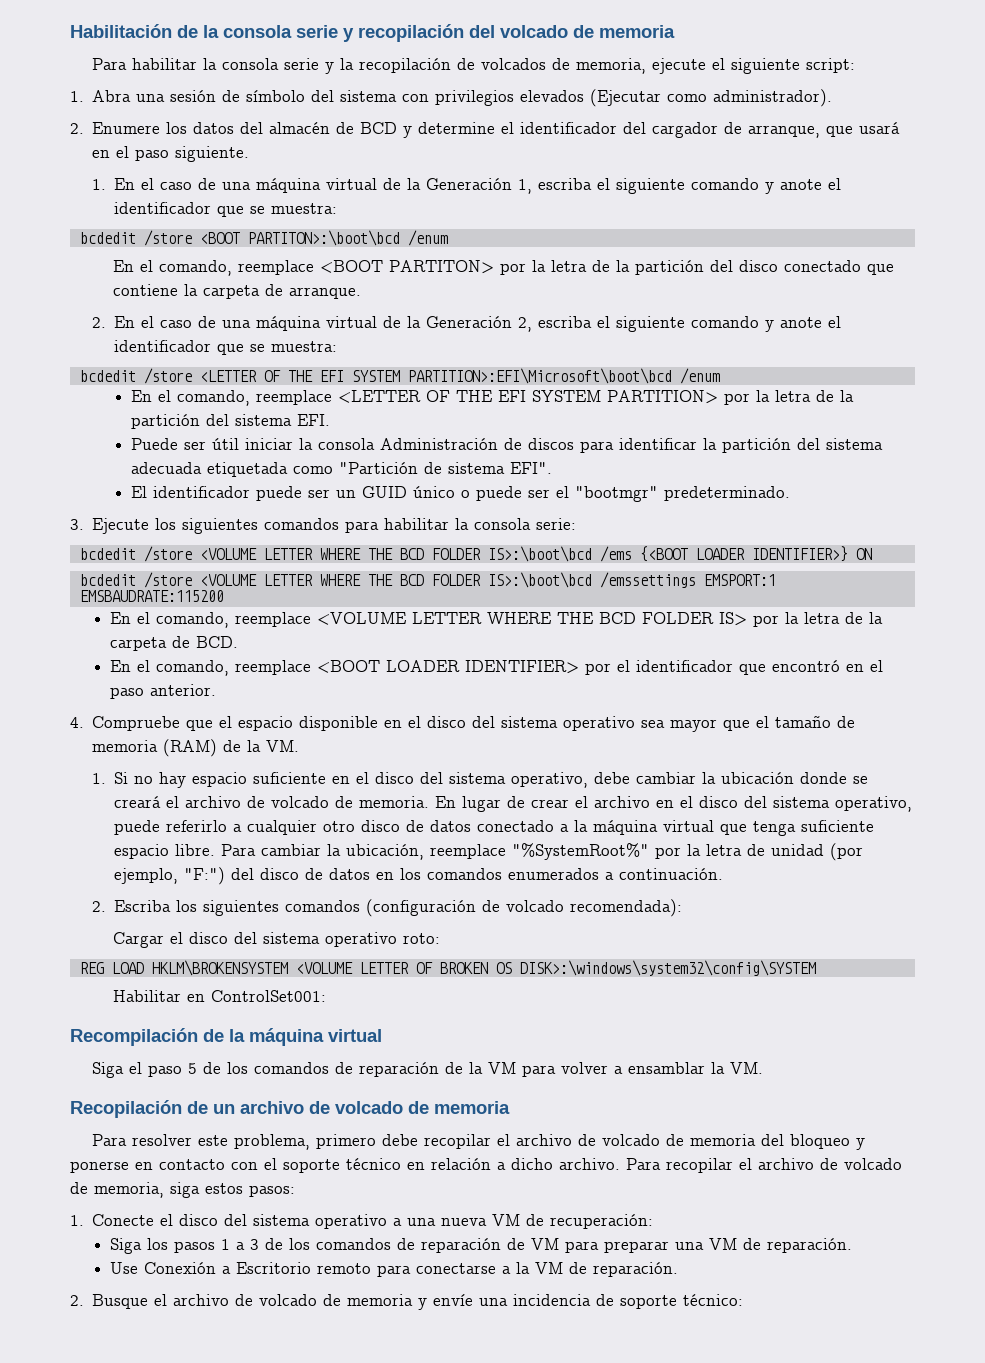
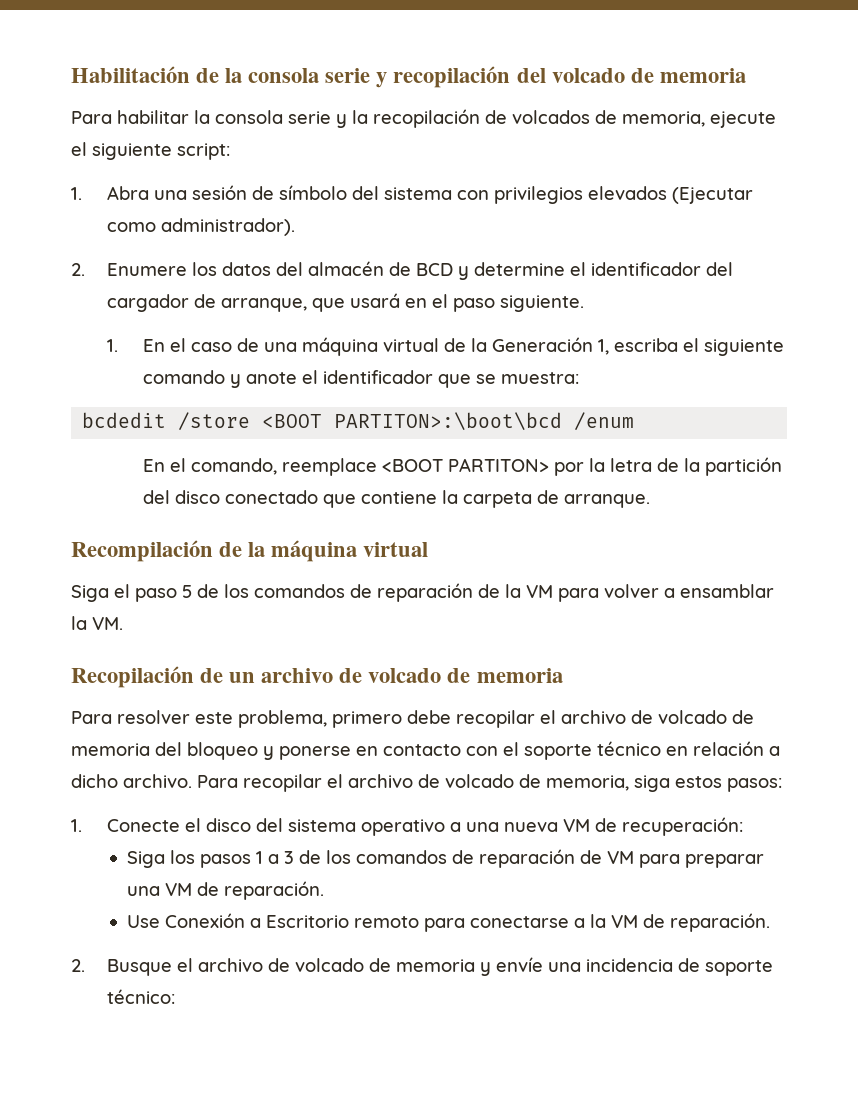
- 2. En el caso de una máquina virtual de la Generación 2, escriba el siguiente comando y anote el identificador que se muestra:
- bcdedit /store <LETTER OF THE EFI SYSTEM PARTITION>:EFI\Microsoft\boot\bcd /enum
- En el comando, reemplace <LETTER OF THE EFI SYSTEM PARTITION> por la letra de la partición del sistema EFI.
- Puede ser útil iniciar la consola Administración de discos para identificar la partición del sistema adecuada etiquetada como "Partición de sistema EFI".
- El identificador puede ser un GUID único o puede ser el "bootmgr" predeterminado.
- 3. Ejecute los siguientes comandos para habilitar la consola serie:
- bcdedit /store <VOLUME LETTER WHERE THE BCD FOLDER IS>:\boot\bcd /ems {<BOOT LOADER IDENTIFIER>} ON
- bcdedit /store <VOLUME LETTER WHERE THE BCD FOLDER IS>:\boot\bcd /emssettings EMSPORT:1 EMSBAUDRATE:115200
- En el comando, reemplace <VOLUME LETTER WHERE THE BCD FOLDER IS> por la letra de la carpeta de BCD.
- En el comando, reemplace <BOOT LOADER IDENTIFIER> por el identificador que encontró en el paso anterior.
- 4. Compruebe que el espacio disponible en el disco del sistema operativo sea mayor que el tamaño de memoria (RAM) de la VM.
- 1. Si no hay espacio suficiente en el disco del sistema operativo, debe cambiar la ubicación donde se creará el archivo de volcado de memoria. En lugar de crear el archivo en el disco del sistema operativo, puede referirlo a cualquier otro disco de datos conectado a la máquina virtual que tenga suficiente espacio libre. Para cambiar la ubicación, reemplace "%SystemRoot%" por la letra de unidad (por ejemplo, "F:") del disco de datos en los comandos enumerados a continuación.
- 2. Escriba los siguientes comandos (configuración de volcado recomendada):
- Cargar el disco del sistema operativo roto:
- REG LOAD HKLM\BROKENSYSTEM <VOLUME LETTER OF BROKEN OS DISK>:\windows\system32\config\SYSTEM
- Habilitar en ControlSet001:

